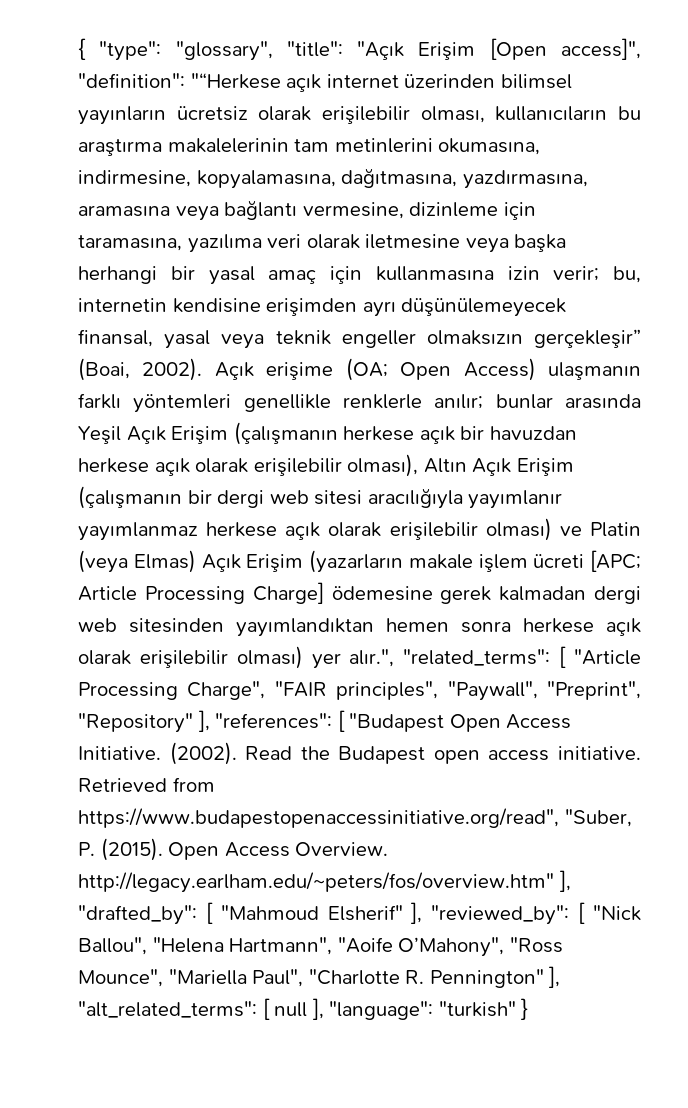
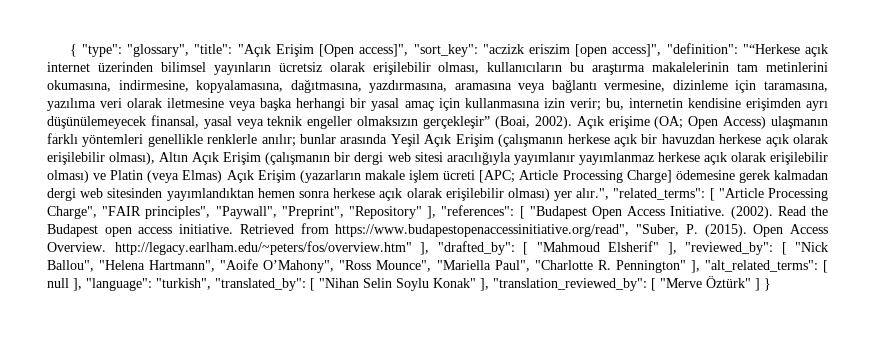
- "Açık Erişim [Open access]", "definition":
+ "Açık Erişim [Open access]", "sort_key": "aczizk eriszim [open access]", "definition":
- Open Access Overview. http://legacy.earlham.edu/~peters/fos/overview.htm" ], "drafted_by": [ "Mahmoud Elsherif" ], "reviewed_by": [ "Nick Ballou", "Helena Hartmann", "Aoife O’Mahony", "Ross Mounce", "Mariella Paul", "Charlotte R. Pennington" ], "alt_related_terms": [ null ], "language": "turkish" }
+ Open Access Overview. http://legacy.earlham.edu/~peters/fos/overview.htm" ], "drafted_by": [ "Mahmoud Elsherif" ], "reviewed_by": [ "Nick Ballou", "Helena Hartmann", "Aoife O’Mahony", "Ross Mounce", "Mariella Paul", "Charlotte R. Pennington" ], "alt_related_terms": [ null ], "language": "turkish", "translated_by": [ "Nihan Selin Soylu Konak" ], "translation_reviewed_by": [ "Merve Öztürk" ] }

